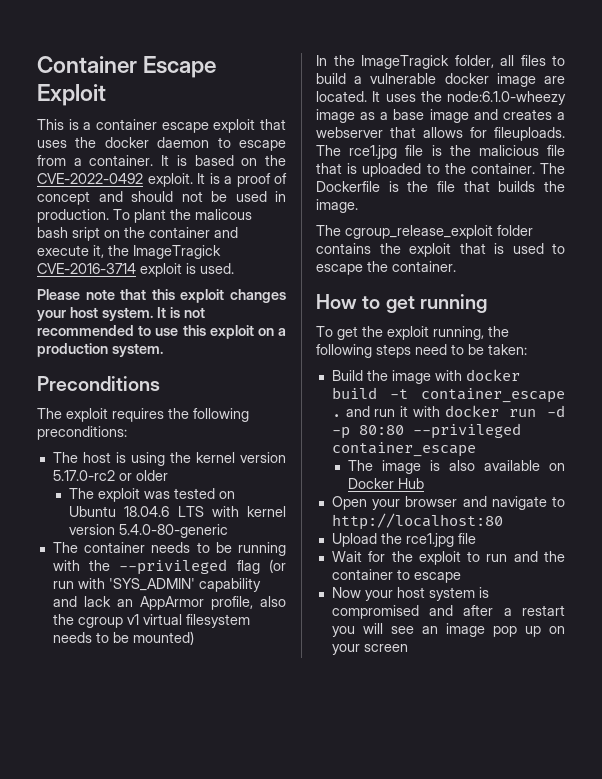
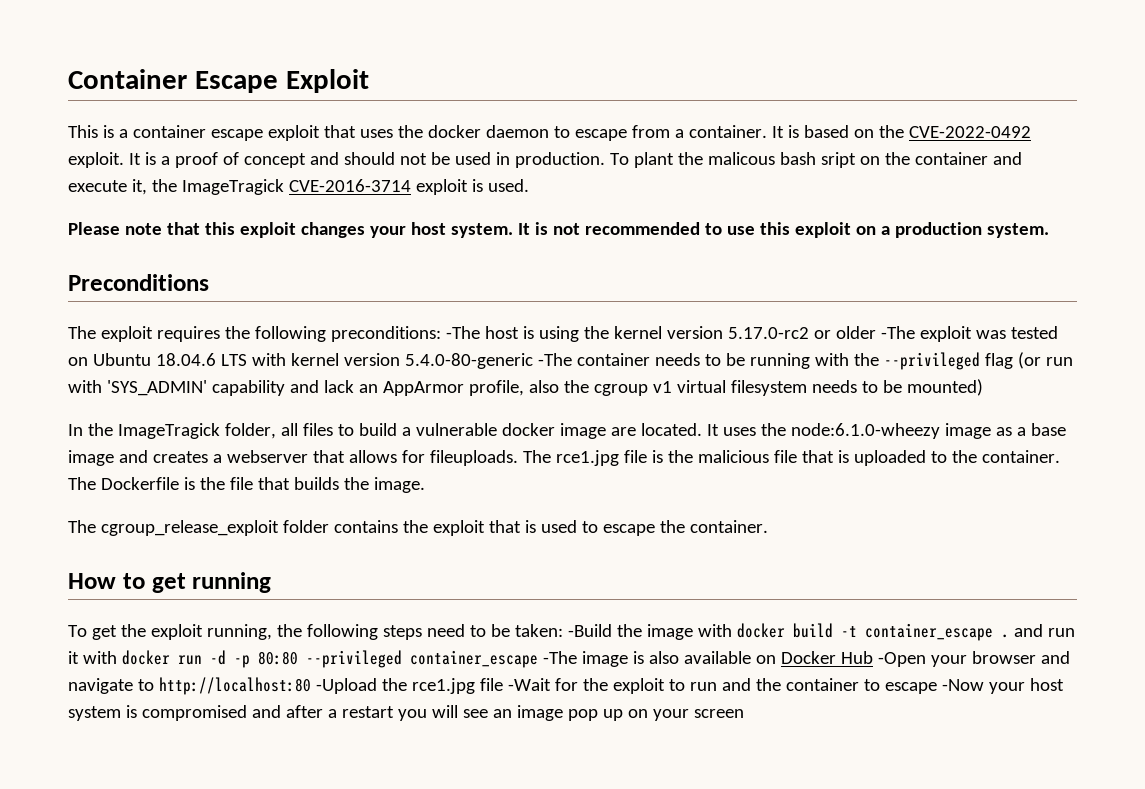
- The exploit requires the following preconditions:
- The host is using the kernel version 5.17.0-rc2 or older
- The exploit was tested on Ubuntu 18.04.6 LTS with kernel version 5.4.0-80-generic
- The container needs to be running with the --privileged flag (or run with 'SYS_ADMIN' capability and lack an AppArmor profile, also the cgroup v1 virtual filesystem needs to be mounted)
+ The exploit requires the following preconditions: -The host is using the kernel version 5.17.0-rc2 or older -The exploit was tested on Ubuntu 18.04.6 LTS with kernel version 5.4.0-80-generic -The container needs to be running with the --privileged flag (or run with 'SYS_ADMIN' capability and lack an AppArmor profile, also the cgroup v1 virtual filesystem needs to be mounted)
- To get the exploit running, the following steps need to be taken:
- Build the image with docker build -t container_escape . and run it with docker run -d -p 80:80 --privileged container_escape
- The image is also available on Docker Hub
- Open your browser and navigate to http://localhost:80
- Upload the rce1.jpg file
- Wait for the exploit to run and the container to escape
- Now your host system is compromised and after a restart you will see an image pop up on your screen
+ To get the exploit running, the following steps need to be taken: -Build the image with docker build -t container_escape . and run it with docker run -d -p 80:80 --privileged container_escape -The image is also available on Docker Hub -Open your browser and navigate to http://localhost:80 -Upload the rce1.jpg file -Wait for the exploit to run and the container to escape -Now your host system is compromised and after a restart you will see an image pop up on your screen

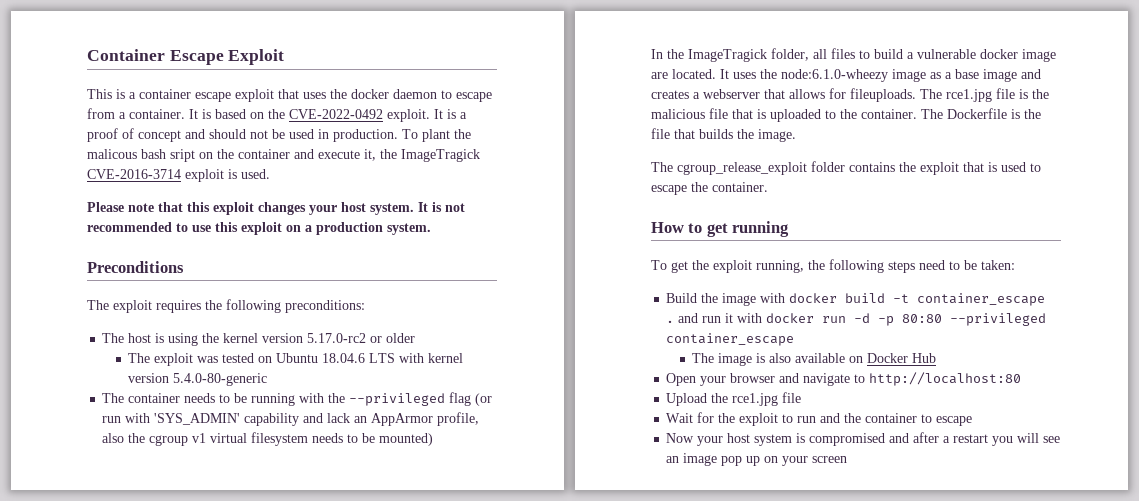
- The exploit requires the following preconditions: -The host is using the kernel version 5.17.0-rc2 or older -The exploit was tested on Ubuntu 18.04.6 LTS with kernel version 5.4.0-80-generic -The container needs to be running with the --privileged flag (or run with 'SYS_ADMIN' capability and lack an AppArmor profile, also the cgroup v1 virtual filesystem needs to be mounted)
+ The exploit requires the following preconditions:
+ The host is using the kernel version 5.17.0-rc2 or older
+ The exploit was tested on Ubuntu 18.04.6 LTS with kernel version 5.4.0-80-generic
+ The container needs to be running with the --privileged flag (or run with 'SYS_ADMIN' capability and lack an AppArmor profile, also the cgroup v1 virtual filesystem needs to be mounted)
- To get the exploit running, the following steps need to be taken: -Build the image with docker build -t container_escape . and run it with docker run -d -p 80:80 --privileged container_escape -The image is also available on Docker Hub -Open your browser and navigate to http://localhost:80 -Upload the rce1.jpg file -Wait for the exploit to run and the container to escape -Now your host system is compromised and after a restart you will see an image pop up on your screen
+ To get the exploit running, the following steps need to be taken:
+ Build the image with docker build -t container_escape . and run it with docker run -d -p 80:80 --privileged container_escape
+ The image is also available on Docker Hub
+ Open your browser and navigate to http://localhost:80
+ Upload the rce1.jpg file
+ Wait for the exploit to run and the container to escape
+ Now your host system is compromised and after a restart you will see an image pop up on your screen

